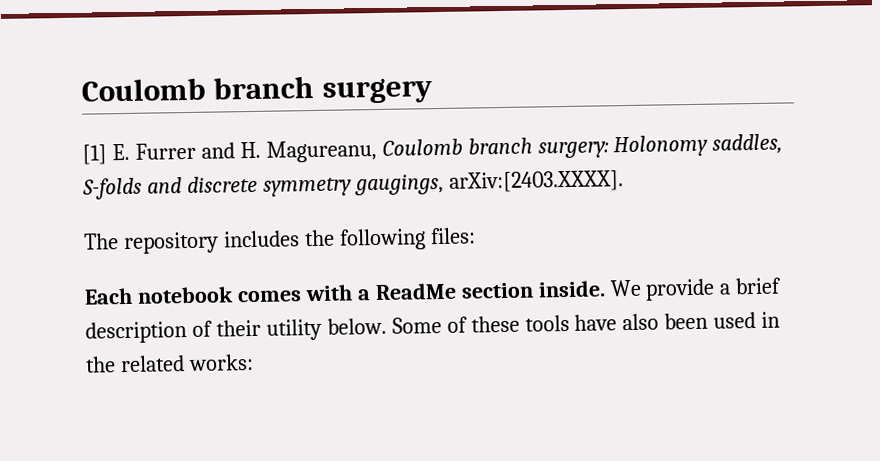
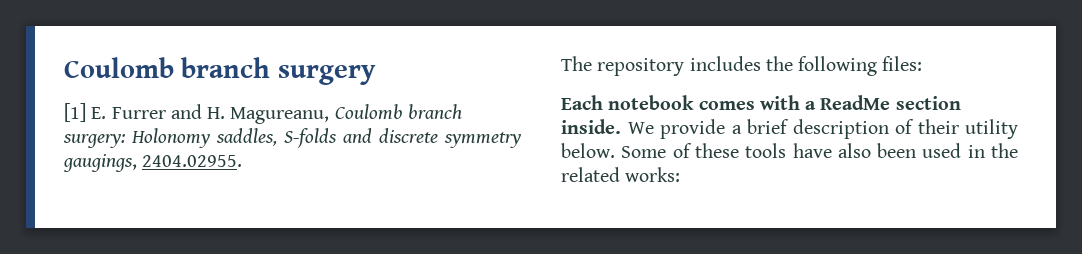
- [1] E. Furrer and H. Magureanu, Coulomb branch surgery: Holonomy saddles, S-folds and discrete symmetry gaugings, arXiv:[2403.XXXX].
+ [1] E. Furrer and H. Magureanu, Coulomb branch surgery: Holonomy saddles, S-folds and discrete symmetry gaugings, 2404.02955.

